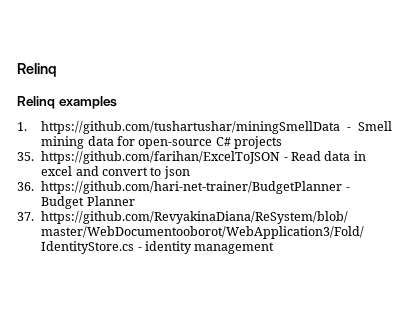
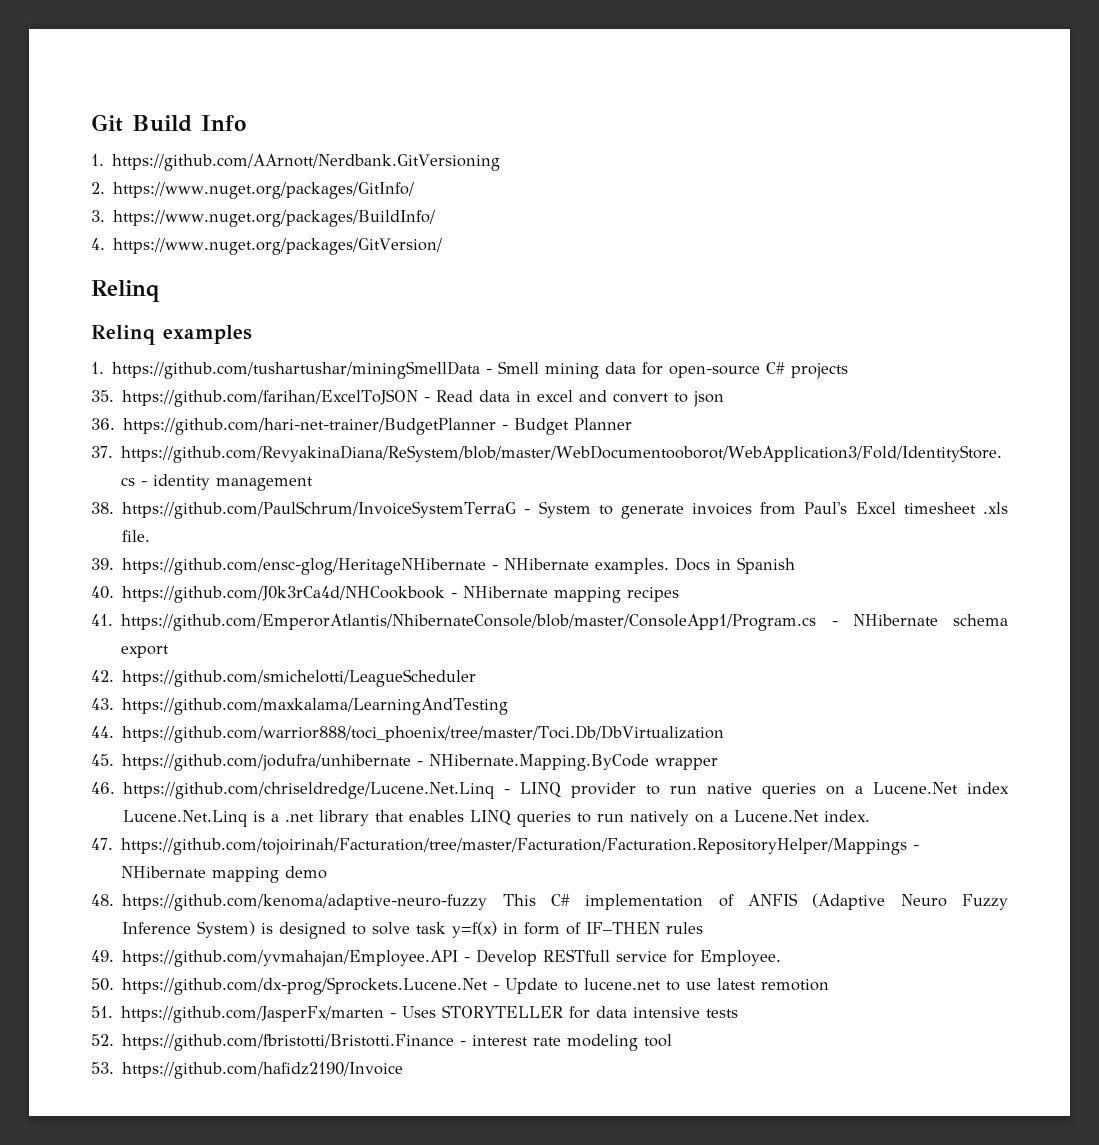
+ Git Build Info
+ 1. https://github.com/AArnott/Nerdbank.GitVersioning
+ 2. https://www.nuget.org/packages/GitInfo/
+ 3. https://www.nuget.org/packages/BuildInfo/
+ 4. https://www.nuget.org/packages/GitVersion/
+ 38. https://github.com/PaulSchrum/InvoiceSystemTerraG - System to generate invoices from Paul's Excel timesheet .xls file.
+ 39. https://github.com/ensc-glog/HeritageNHibernate - NHibernate examples. Docs in Spanish
+ 40. https://github.com/J0k3rCa4d/NHCookbook - NHibernate mapping recipes
+ 41. https://github.com/EmperorAtlantis/NhibernateConsole/blob/master/ConsoleApp1/Program.cs - NHibernate schema export
+ 42. https://github.com/smichelotti/LeagueScheduler
+ 43. https://github.com/maxkalama/LearningAndTesting
+ 44. https://github.com/warrior888/toci_phoenix/tree/master/Toci.Db/DbVirtualization
+ 45. https://github.com/jodufra/unhibernate - NHibernate.Mapping.ByCode wrapper
+ 46. https://github.com/chriseldredge/Lucene.Net.Linq - LINQ provider to run native queries on a Lucene.Net index Lucene.Net.Linq is a .net library that enables LINQ queries to run natively on a Lucene.Net index.
+ 47. https://github.com/tojoirinah/Facturation/tree/master/Facturation/Facturation.RepositoryHelper/Mappings - NHibernate mapping demo
+ 48. https://github.com/kenoma/adaptive-neuro-fuzzy This C# implementation of ANFIS (Adaptive Neuro Fuzzy Inference System) is designed to solve task y=f(x) in form of IF–THEN rules
+ 49. https://github.com/yvmahajan/Employee.API - Develop RESTfull service for Employee.
+ 50. https://github.com/dx-prog/Sprockets.Lucene.Net - Update to lucene.net to use latest remotion
+ 51. https://github.com/JasperFx/marten - Uses STORYTELLER for data intensive tests
+ 52. https://github.com/fbristotti/Bristotti.Finance - interest rate modeling tool
+ 53. https://github.com/hafidz2190/Invoice

